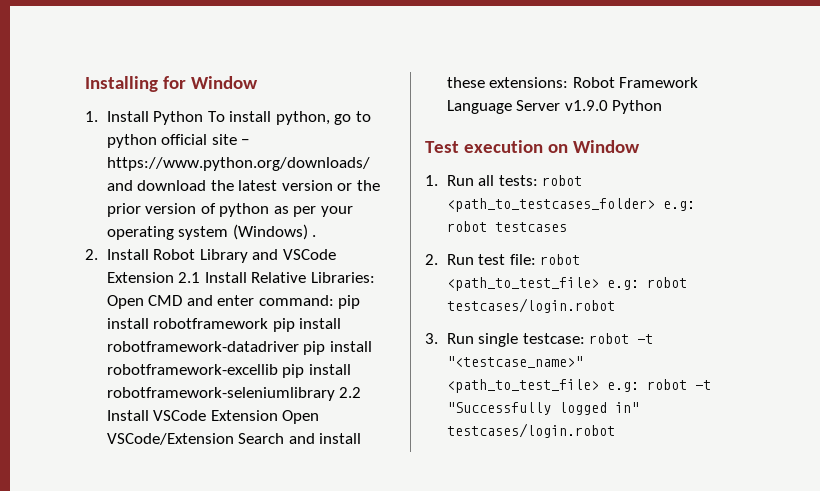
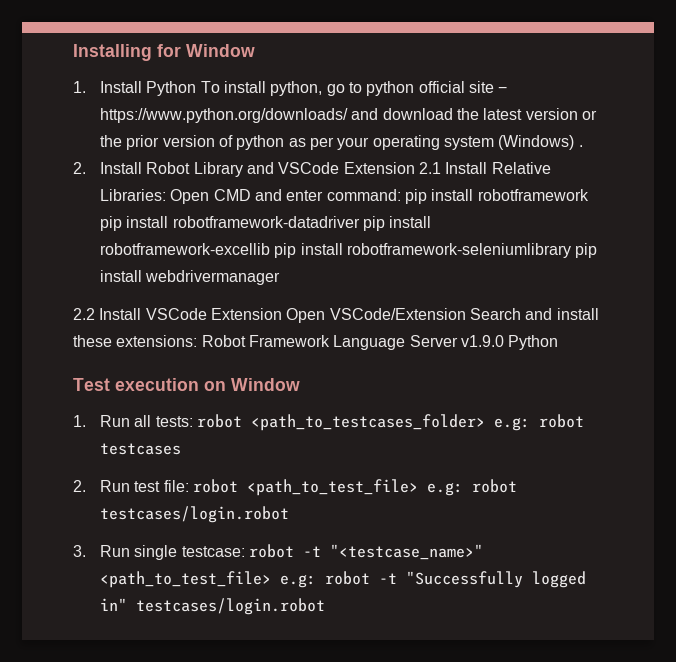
- 2. Install Robot Library and VSCode Extension 2.1 Install Relative Libraries: Open CMD and enter command: pip install robotframework pip install robotframework-datadriver pip install robotframework-excellib pip install robotframework-seleniumlibrary 2.2 Install VSCode Extension Open VSCode/Extension Search and install these extensions: Robot Framework Language Server v1.9.0 Python
+ 2. Install Robot Library and VSCode Extension 2.1 Install Relative Libraries: Open CMD and enter command: pip install robotframework pip install robotframework-datadriver pip install robotframework-excellib pip install robotframework-seleniumlibrary pip install webdrivermanager
+ 2.2 Install VSCode Extension Open VSCode/Extension Search and install these extensions: Robot Framework Language Server v1.9.0 Python

